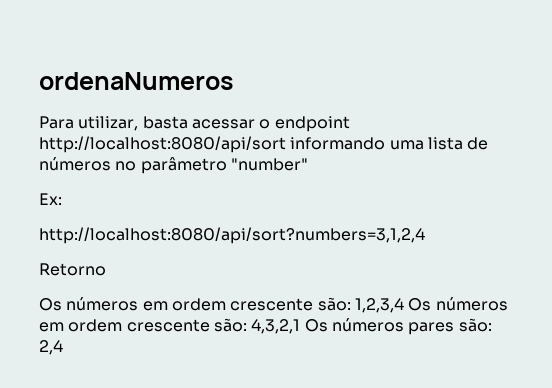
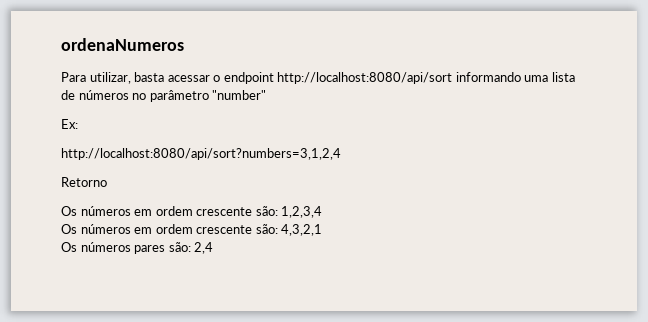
- Os números em ordem crescente são: 1,2,3,4 Os números em ordem crescente são: 4,3,2,1 Os números pares são: 2,4
+ Os números em ordem crescente são: 1,2,3,4
+ Os números em ordem crescente são: 4,3,2,1
+ Os números pares são: 2,4

